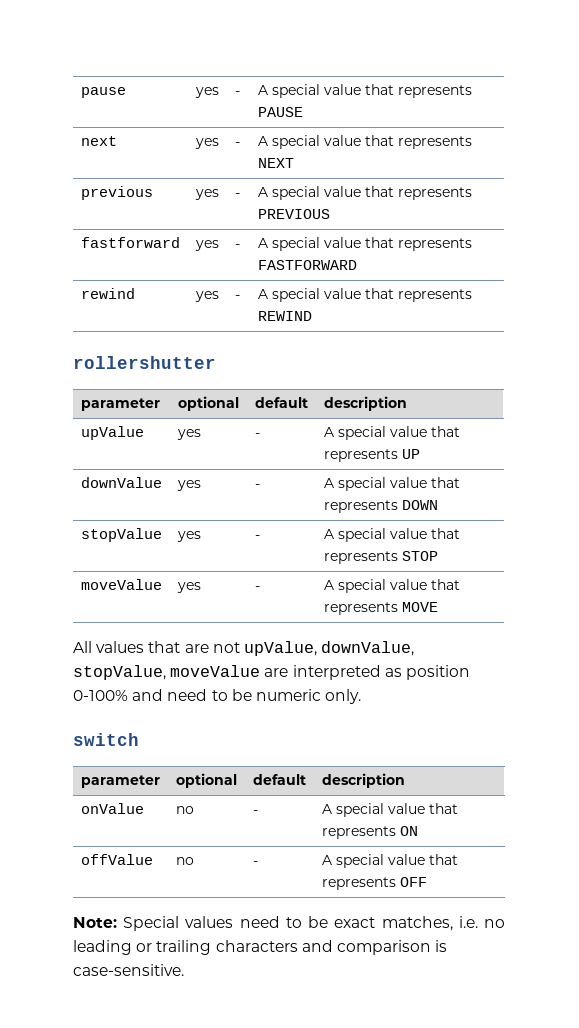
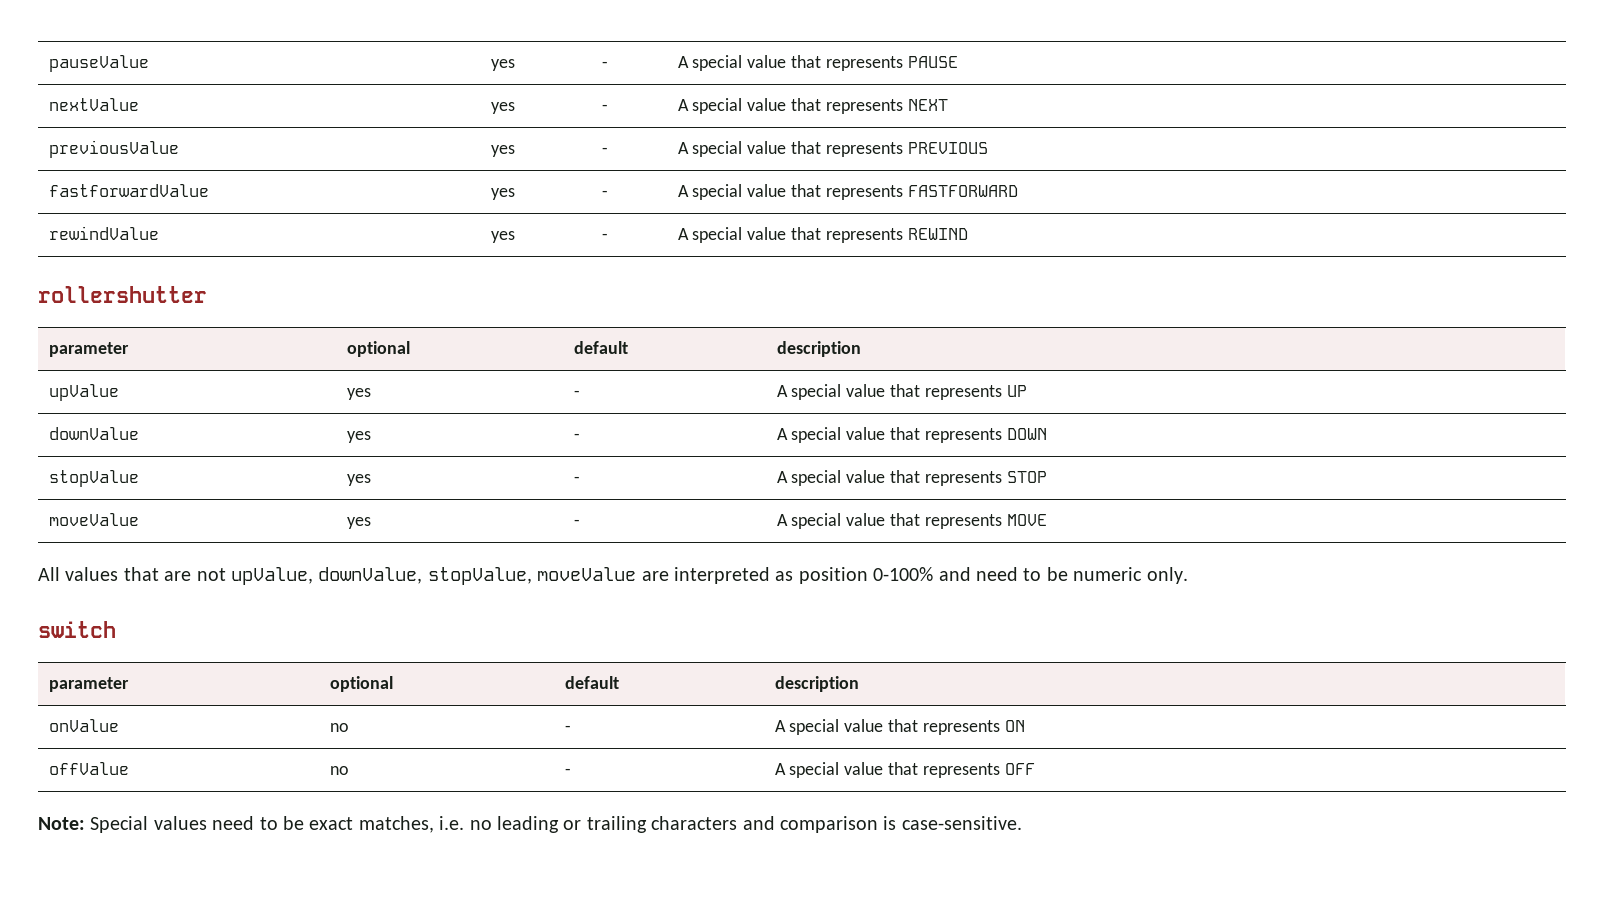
- pause | yes | - | A special value that represents PAUSE
+ pauseValue | yes | - | A special value that represents PAUSE
- next | yes | - | A special value that represents NEXT
+ nextValue | yes | - | A special value that represents NEXT
- previous | yes | - | A special value that represents PREVIOUS
+ previousValue | yes | - | A special value that represents PREVIOUS
- fastforward | yes | - | A special value that represents FASTFORWARD
+ fastforwardValue | yes | - | A special value that represents FASTFORWARD
- rewind | yes | - | A special value that represents REWIND
+ rewindValue | yes | - | A special value that represents REWIND

